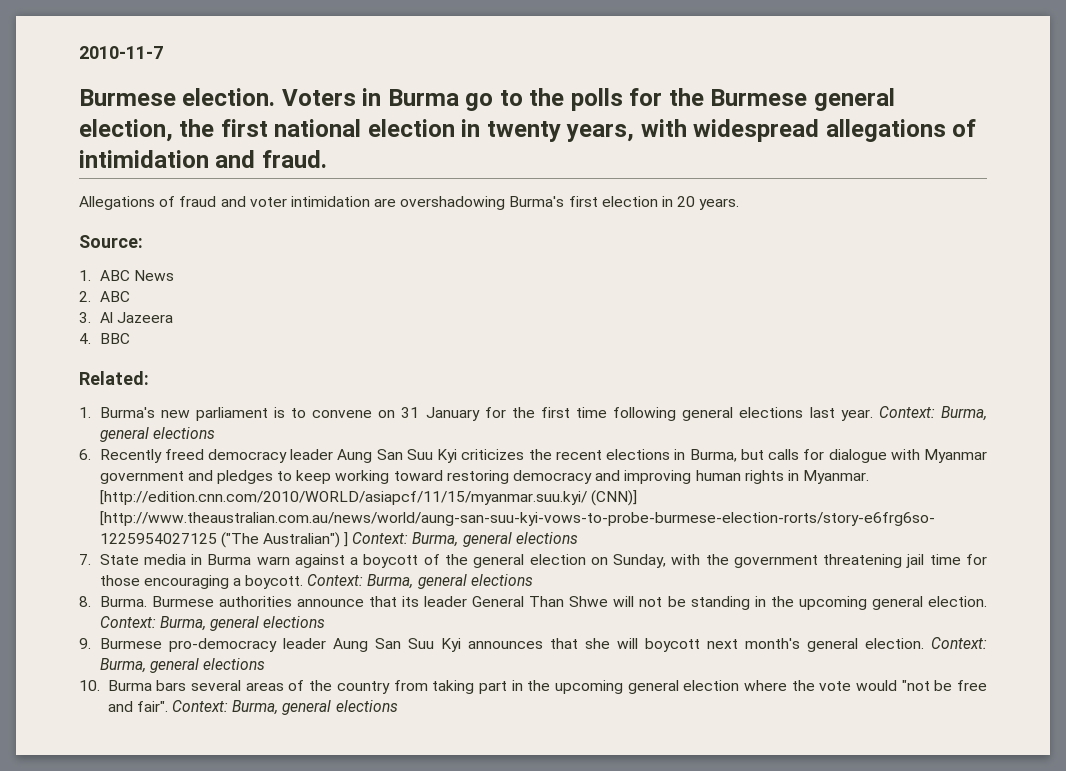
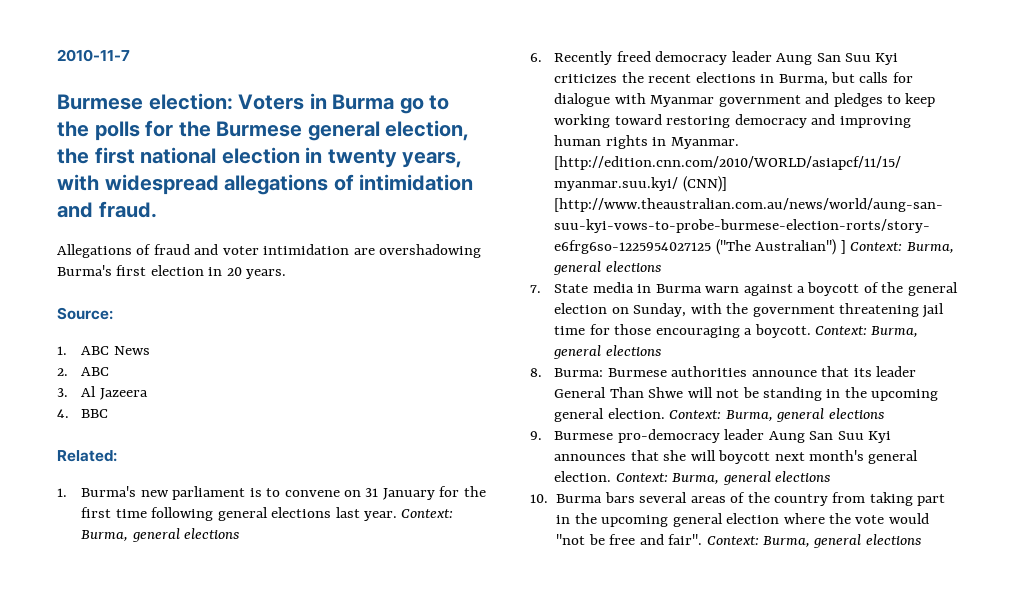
- Burmese election. Voters in Burma go to the polls for the Burmese general election, the first national election in twenty years, with widespread allegations of intimidation and fraud.
+ Burmese election: Voters in Burma go to the polls for the Burmese general election, the first national election in twenty years, with widespread allegations of intimidation and fraud.
- 8. Burma. Burmese authorities announce that its leader General Than Shwe will not be standing in the upcoming general election.
+ 8. Burma: Burmese authorities announce that its leader General Than Shwe will not be standing in the upcoming general election.

